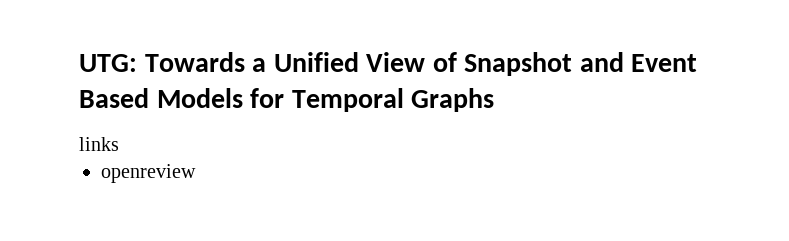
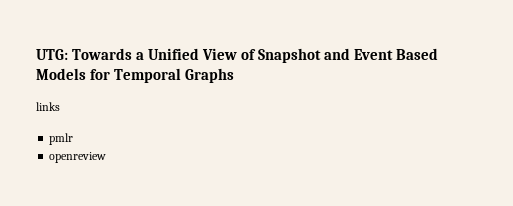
+ pmlr

